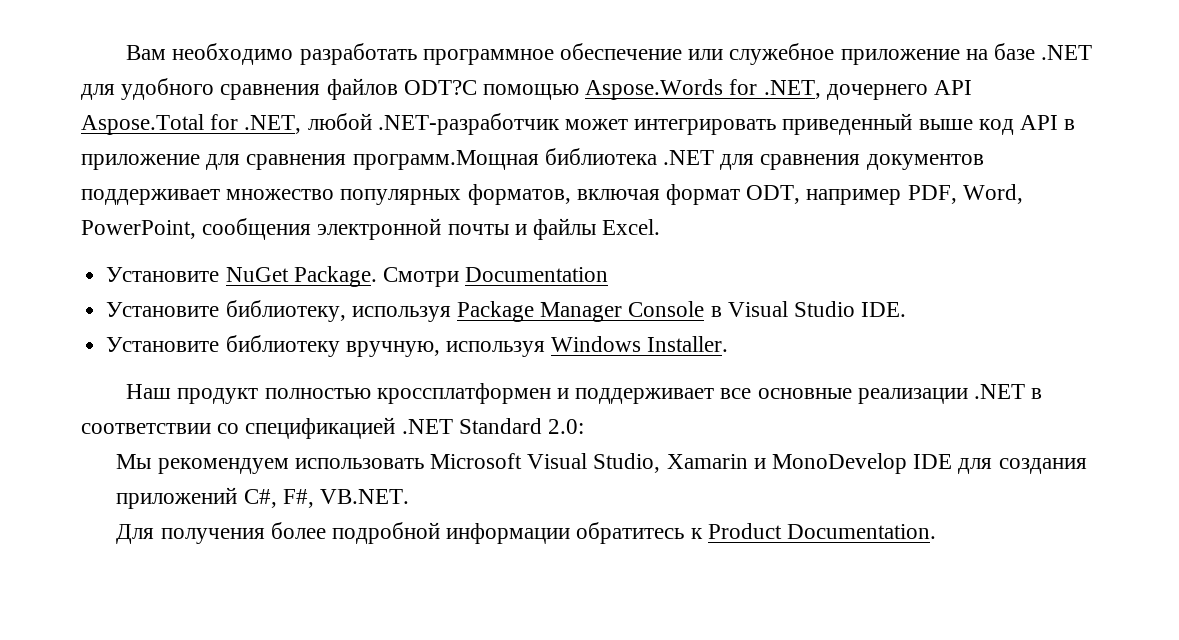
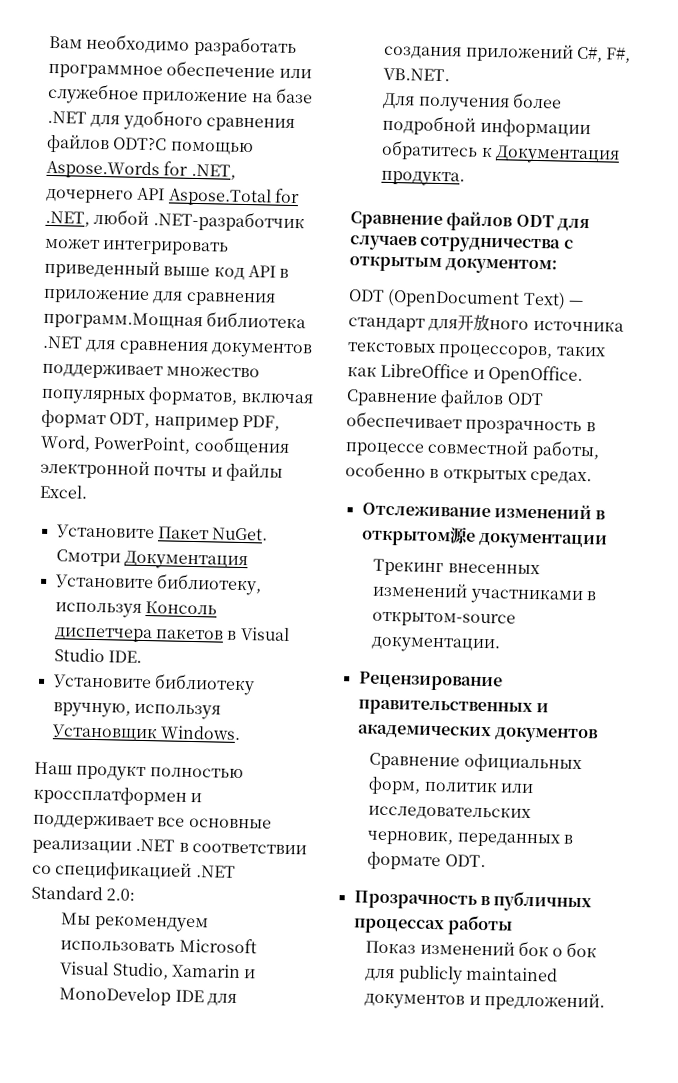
- Установите NuGet Package. Смотри Documentation
+ Установите Пакет NuGet. Смотри Документация
- Установите библиотеку, используя Package Manager Console в Visual Studio IDE.
+ Установите библиотеку, используя Консоль диспетчера пакетов в Visual Studio IDE.
- Установите библиотеку вручную, используя Windows Installer.
+ Установите библиотеку вручную, используя Установщик Windows.
- Для получения более подробной информации обратитесь к Product Documentation.
+ Для получения более подробной информации обратитесь к Документация продукта.
+ Сравнение файлов ODT для случаев сотрудничества с открытым документом:
+ ODT (OpenDocument Text) — стандарт для开放ного источника текстовых процессоров, таких как LibreOffice и OpenOffice. Сравнение файлов ODT обеспечивает прозрачность в процессе совместной работы, особенно в открытых средах.
+ Отслеживание изменений в открытом源е документации
+ Трекинг внесенных изменений участниками в открытом-source документации.
+ Рецензирование правительственных и академических документов
+ Сравнение официальных форм, политик или исследовательских черновик, переданных в формате ODT.
+ Прозрачность в публичных процессах работы
+ Показ изменений бок о бок для publicly maintained документов и предложений.

